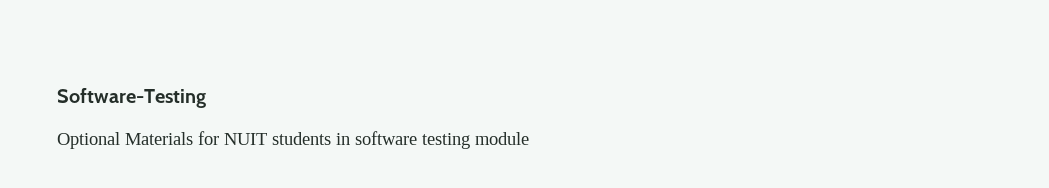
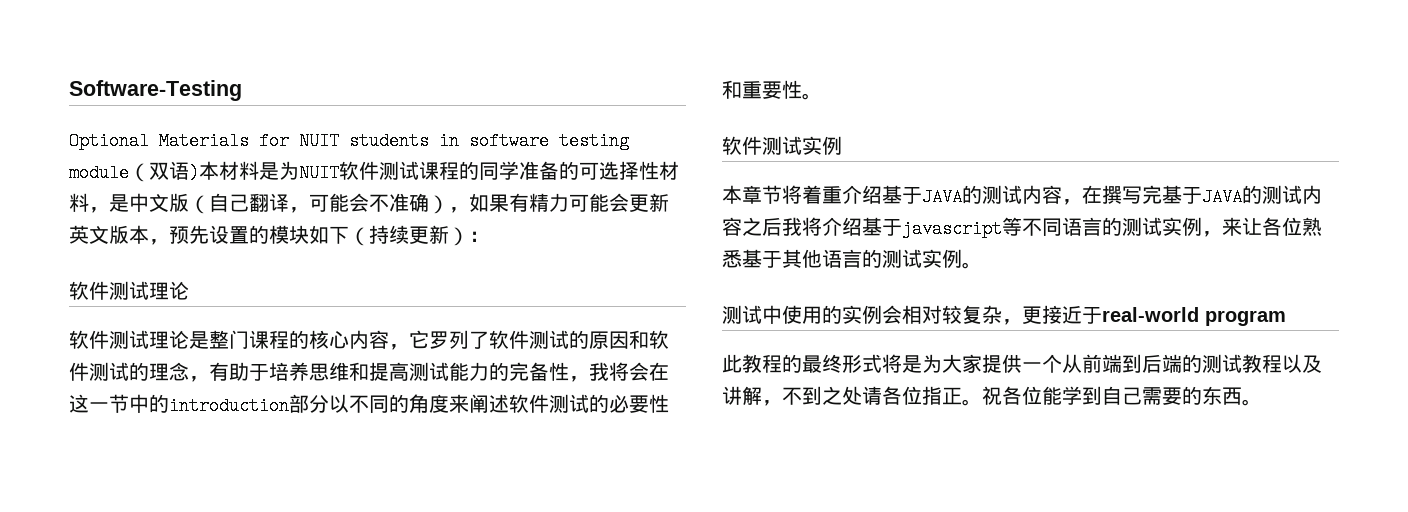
- Optional Materials for NUIT students in software testing module
+ Optional Materials for NUIT students in software testing module（双语)本材料是为NUIT软件测试课程的同学准备的可选择性材料，是中文版（自己翻译，可能会不准确），如果有精力可能会更新英文版本，预先设置的模块如下（持续更新）：
+ 软件测试理论
+ 软件测试理论是整门课程的核心内容，它罗列了软件测试的原因和软件测试的理念，有助于培养思维和提高测试能力的完备性，我将会在这一节中的introduction部分以不同的角度来阐述软件测试的必要性和重要性。
+ 软件测试实例
+ 本章节将着重介绍基于JAVA的测试内容，在撰写完基于JAVA的测试内容之后我将介绍基于javascript等不同语言的测试实例，来让各位熟悉基于其他语言的测试实例。
+ 测试中使用的实例会相对较复杂，更接近于real-world program
+ 此教程的最终形式将是为大家提供一个从前端到后端的测试教程以及讲解，不到之处请各位指正。祝各位能学到自己需要的东西。

